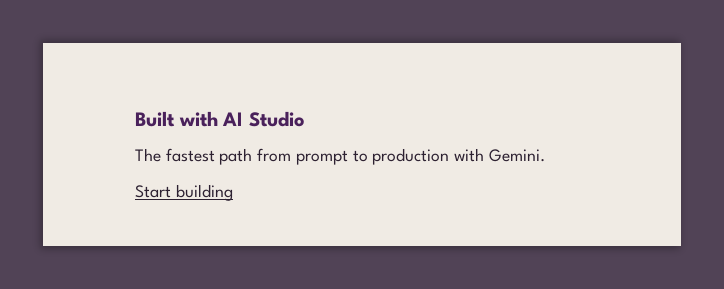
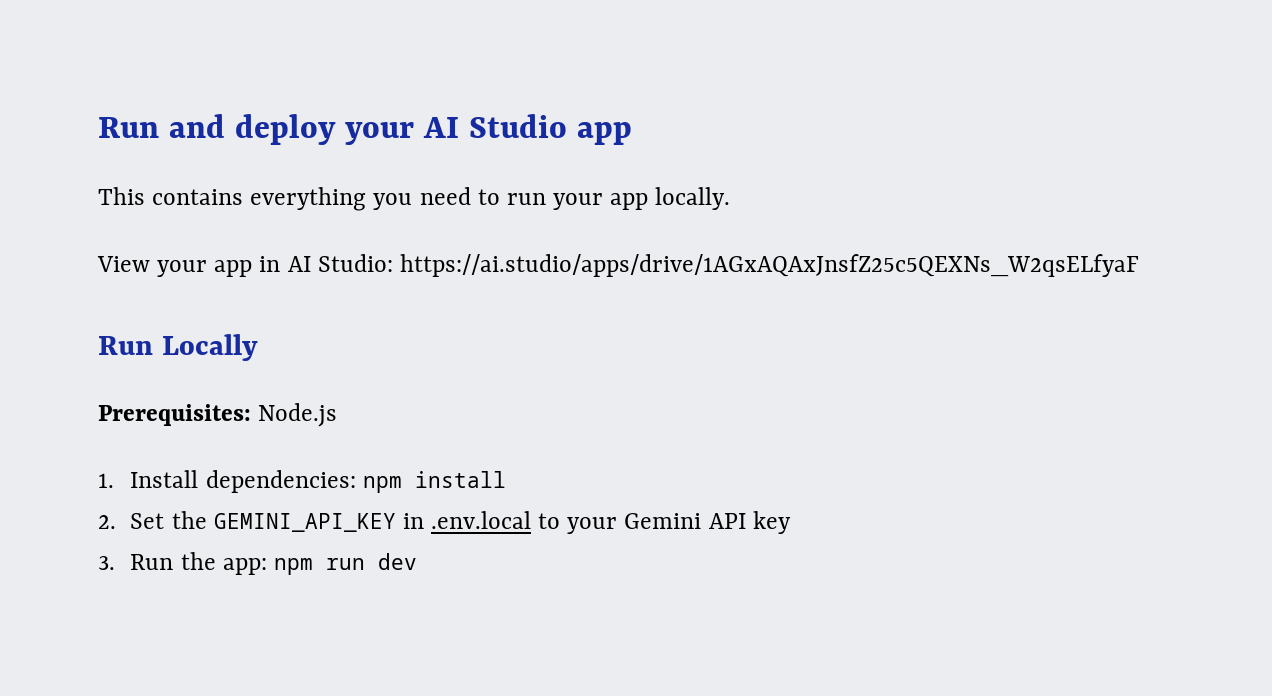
- Built with AI Studio
- The fastest path from prompt to production with Gemini.
- Start building
+ Run and deploy your AI Studio app
+ This contains everything you need to run your app locally.
+ View your app in AI Studio: https://ai.studio/apps/drive/1AGxAQAxJnsfZ25c5QEXNs_W2qsELfyaF
+ Run Locally
+ Prerequisites: Node.js
+ 1. Install dependencies: npm install
+ 2. Set the GEMINI_API_KEY in .env.local to your Gemini API key
+ 3. Run the app: npm run dev

